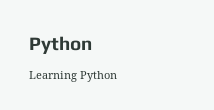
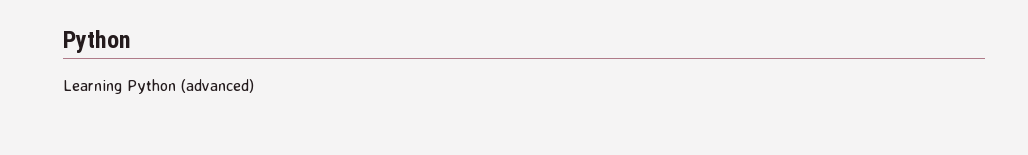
- Learning Python
+ Learning Python (advanced)

